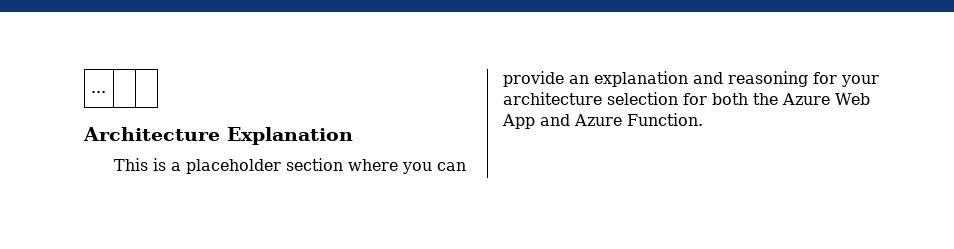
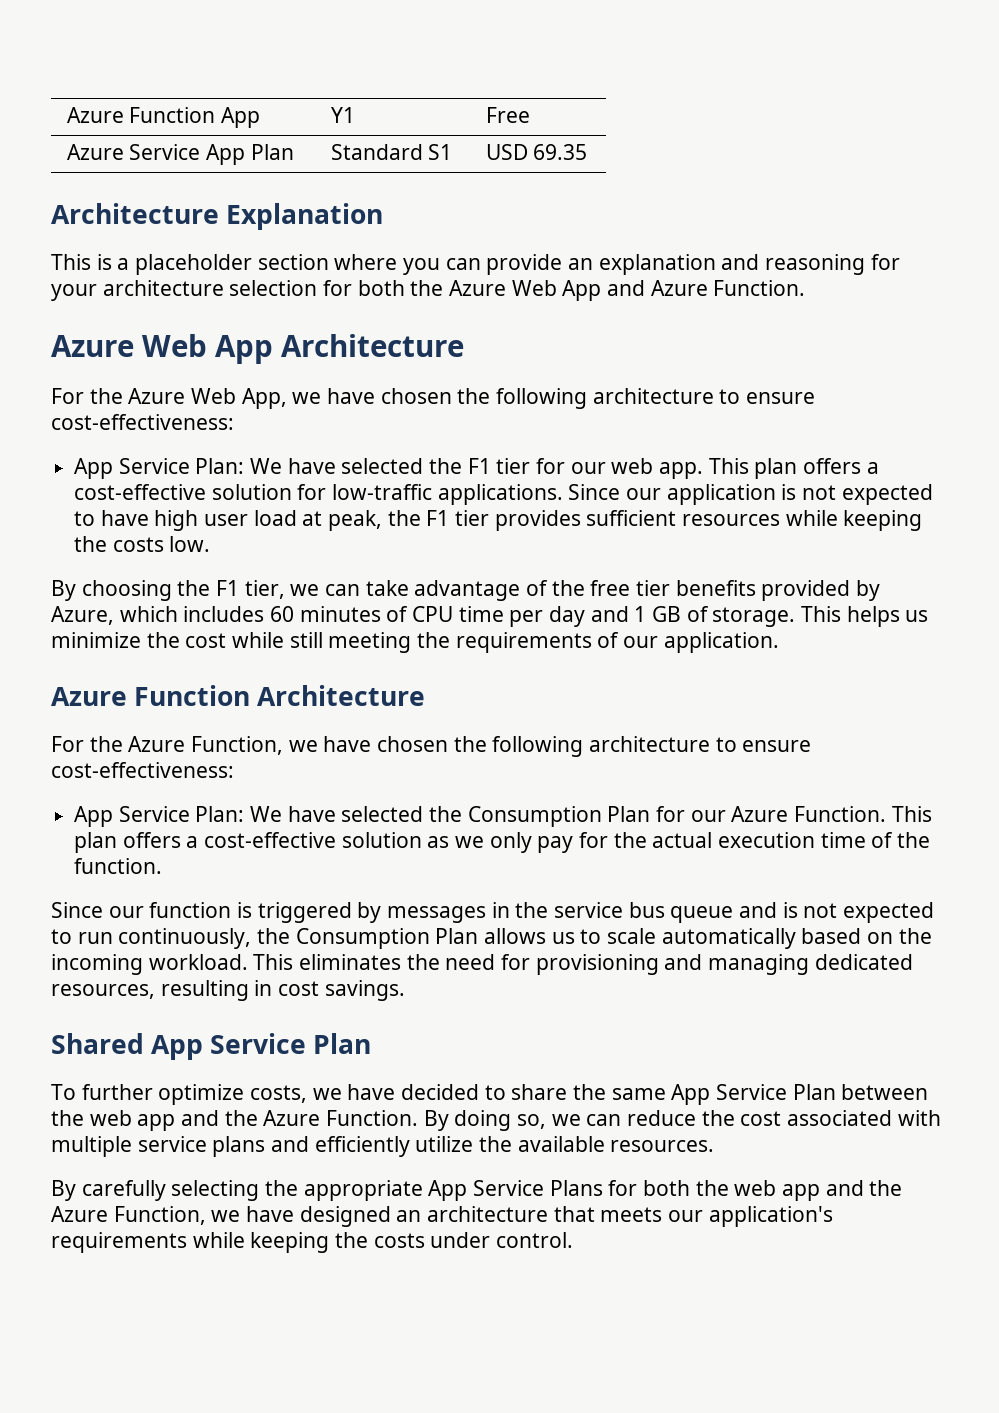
- ... | |
+ Azure Function App | Y1 | Free
+ Azure Service App Plan | Standard S1 | USD 69.35
+ Azure Web App Architecture
+ For the Azure Web App, we have chosen the following architecture to ensure cost-effectiveness:
+ App Service Plan: We have selected the F1 tier for our web app. This plan offers a cost-effective solution for low-traffic applications. Since our application is not expected to have high user load at peak, the F1 tier provides sufficient resources while keeping the costs low.
+ By choosing the F1 tier, we can take advantage of the free tier benefits provided by Azure, which includes 60 minutes of CPU time per day and 1 GB of storage. This helps us minimize the cost while still meeting the requirements of our application.
+ Azure Function Architecture
+ For the Azure Function, we have chosen the following architecture to ensure cost-effectiveness:
+ App Service Plan: We have selected the Consumption Plan for our Azure Function. This plan offers a cost-effective solution as we only pay for the actual execution time of the function.
+ Since our function is triggered by messages in the service bus queue and is not expected to run continuously, the Consumption Plan allows us to scale automatically based on the incoming workload. This eliminates the need for provisioning and managing dedicated resources, resulting in cost savings.
+ Shared App Service Plan
+ To further optimize costs, we have decided to share the same App Service Plan between the web app and the Azure Function. By doing so, we can reduce the cost associated with multiple service plans and efficiently utilize the available resources.
+ By carefully selecting the appropriate App Service Plans for both the web app and the Azure Function, we have designed an architecture that meets our application's requirements while keeping the costs under control.

